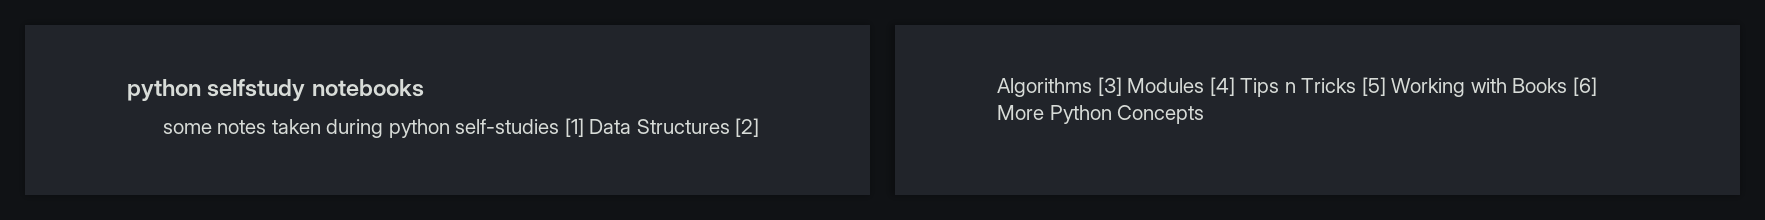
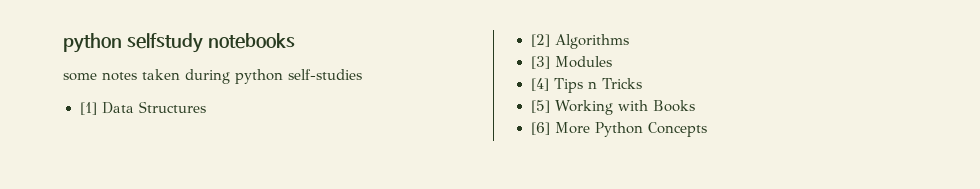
- some notes taken during python self-studies [1] Data Structures [2] Algorithms [3] Modules [4] Tips n Tricks [5] Working with Books [6] More Python Concepts
+ some notes taken during python self-studies
+ [1] Data Structures
+ [2] Algorithms
+ [3] Modules
+ [4] Tips n Tricks
+ [5] Working with Books
+ [6] More Python Concepts

